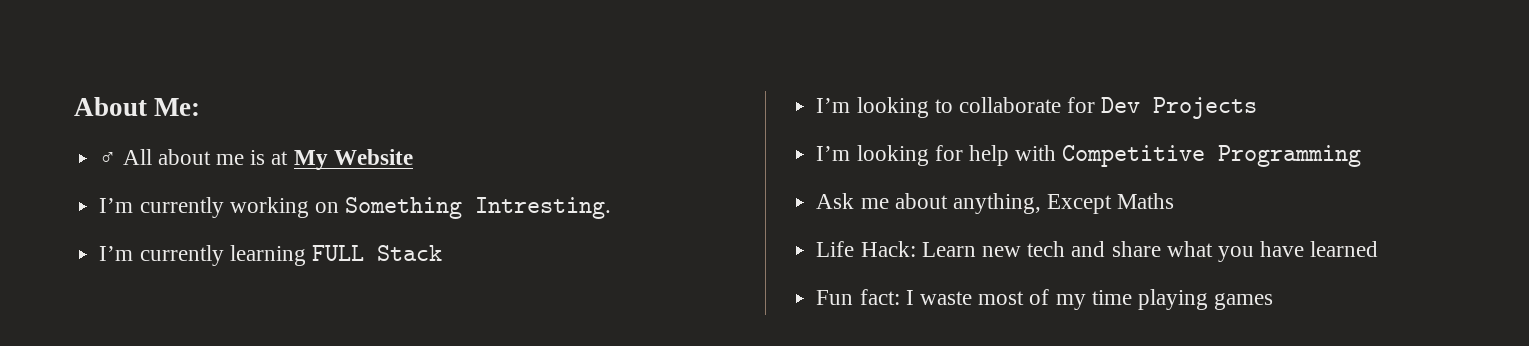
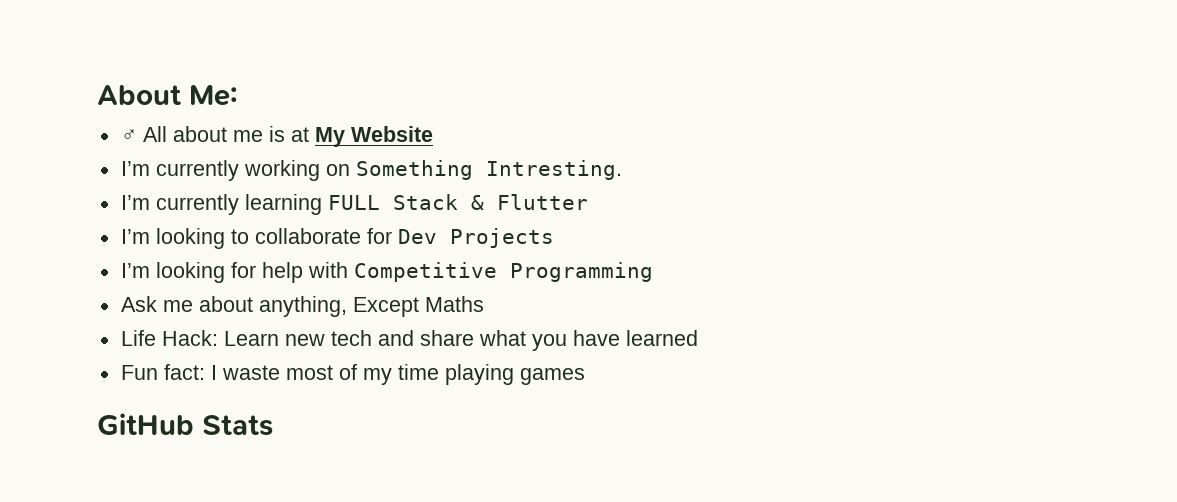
- I’m currently learning FULL Stack
+ I’m currently learning FULL Stack & Flutter
+ GitHub Stats

